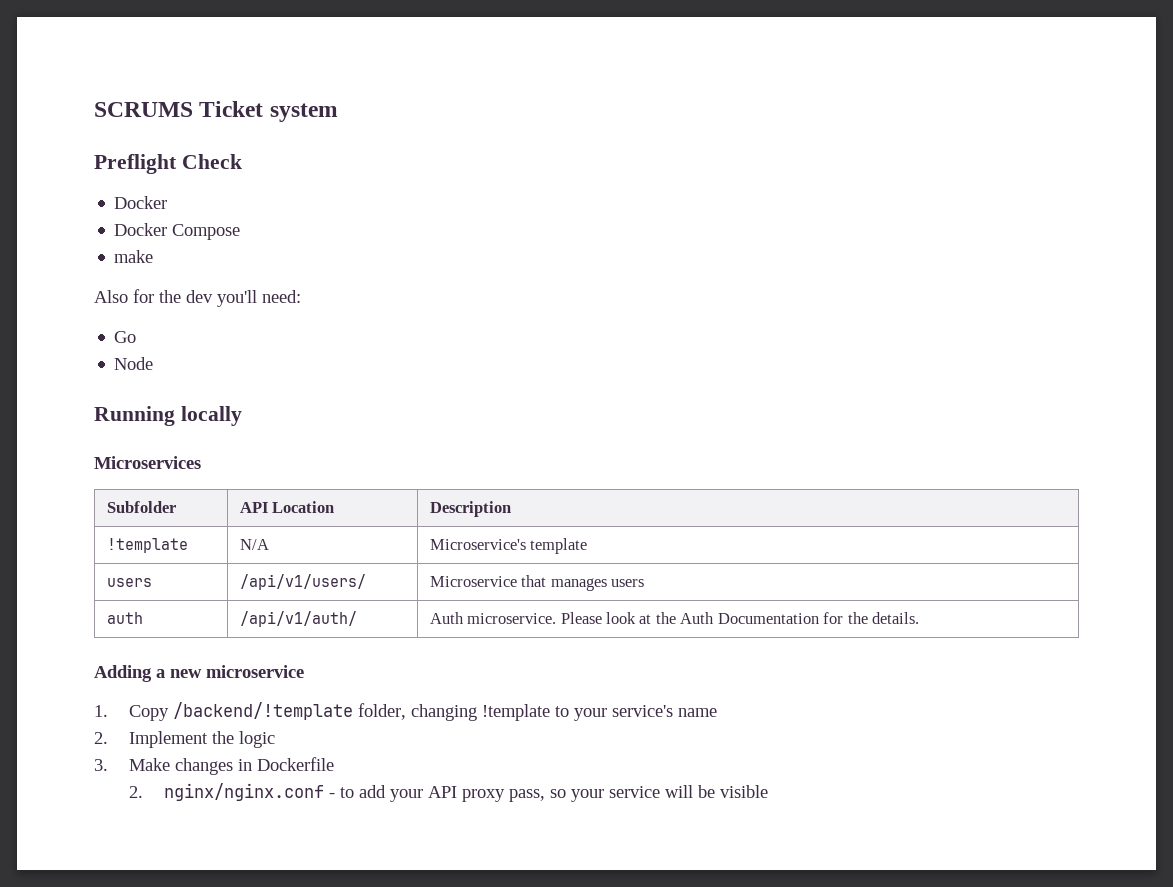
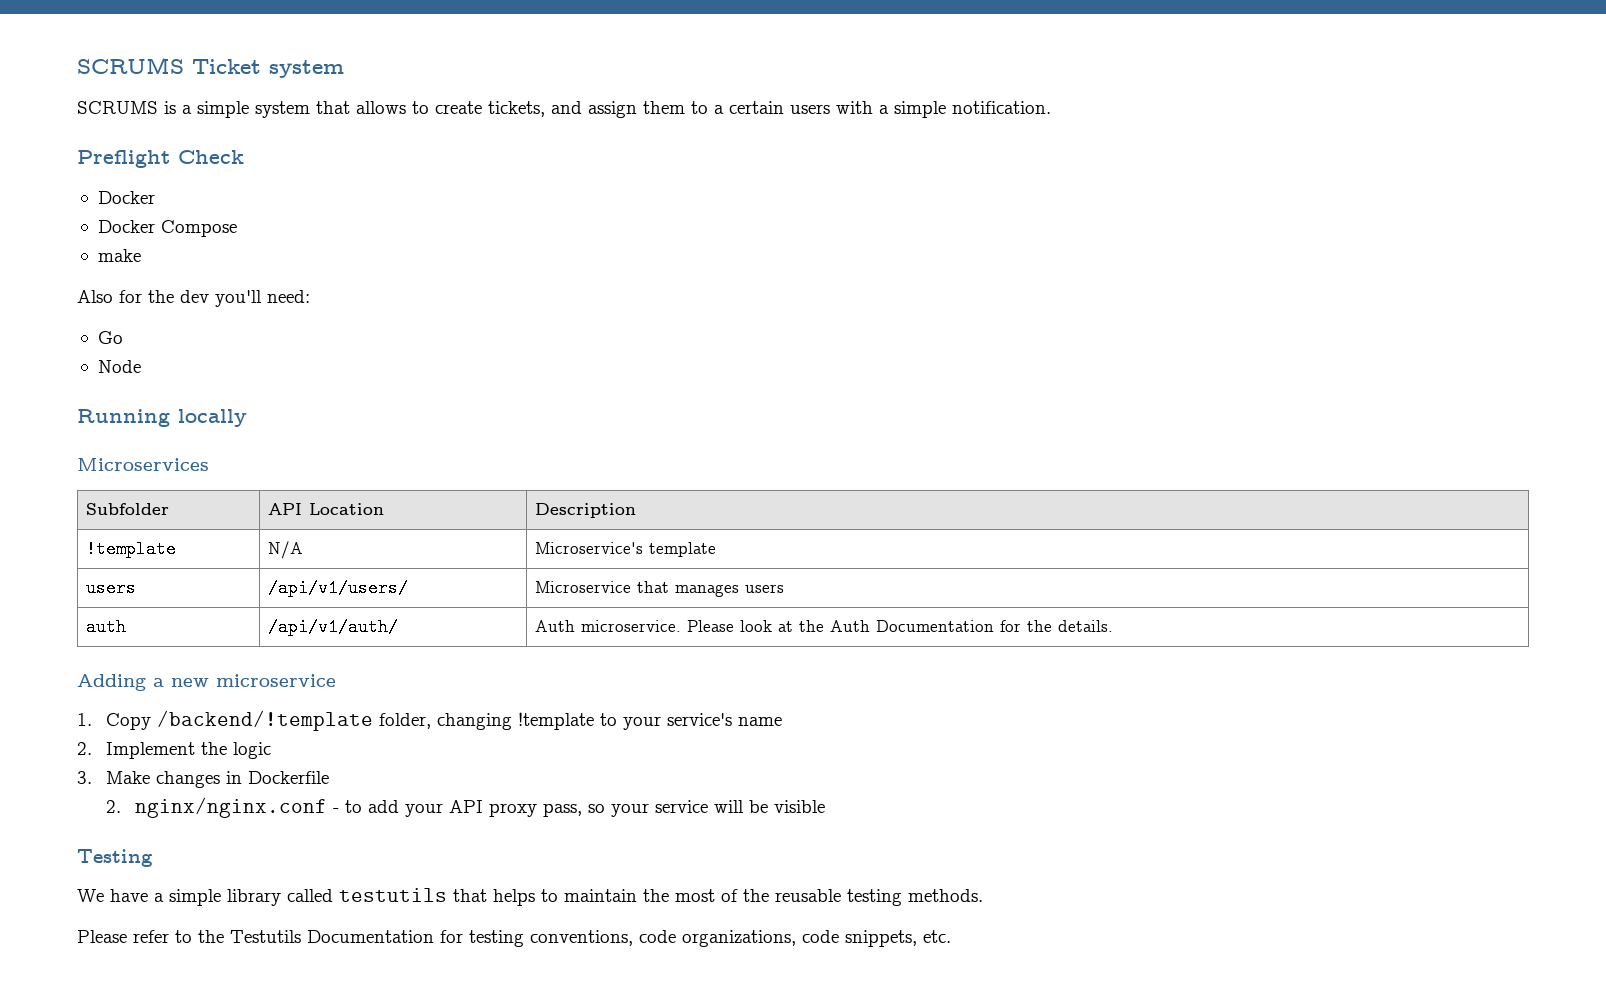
+ SCRUMS is a simple system that allows to create tickets, and assign them to a certain users with a simple notification.
+ Testing
+ We have a simple library called testutils that helps to maintain the most of the reusable testing methods.
+ Please refer to the Testutils Documentation for testing conventions, code organizations, code snippets, etc.

